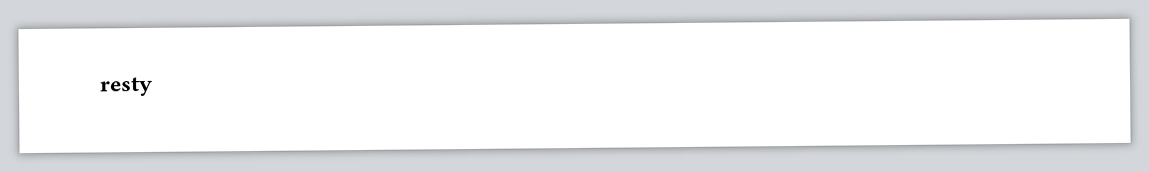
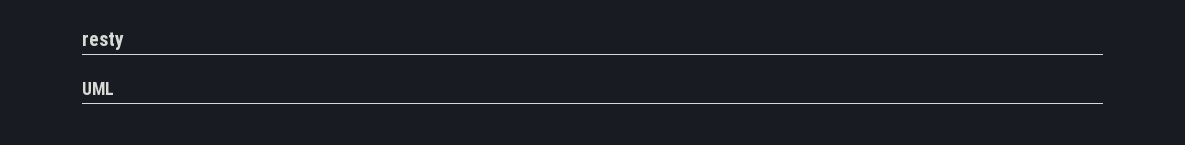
+ UML

